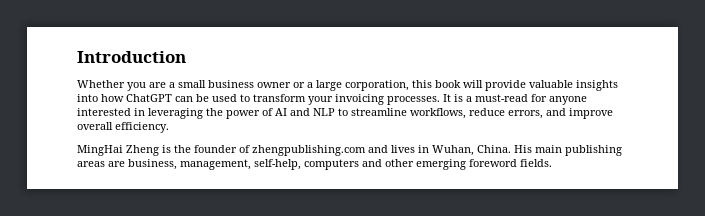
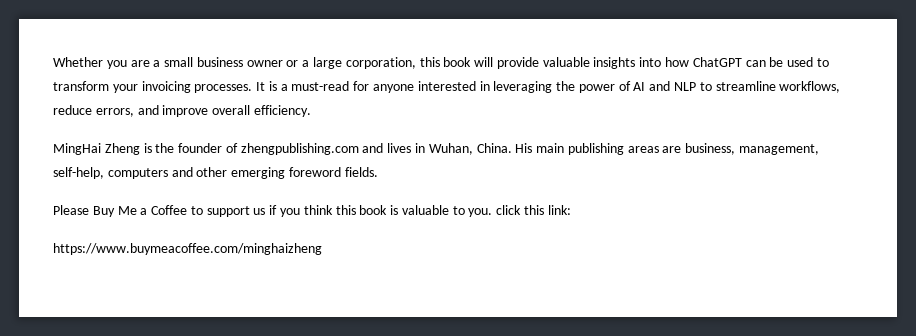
- Introduction
+ Please Buy Me a Coffee to support us if you think this book is valuable to you. click this link:
+ https://www.buymeacoffee.com/minghaizheng

